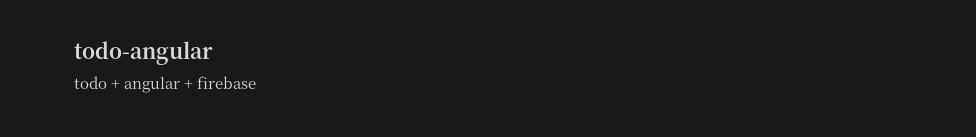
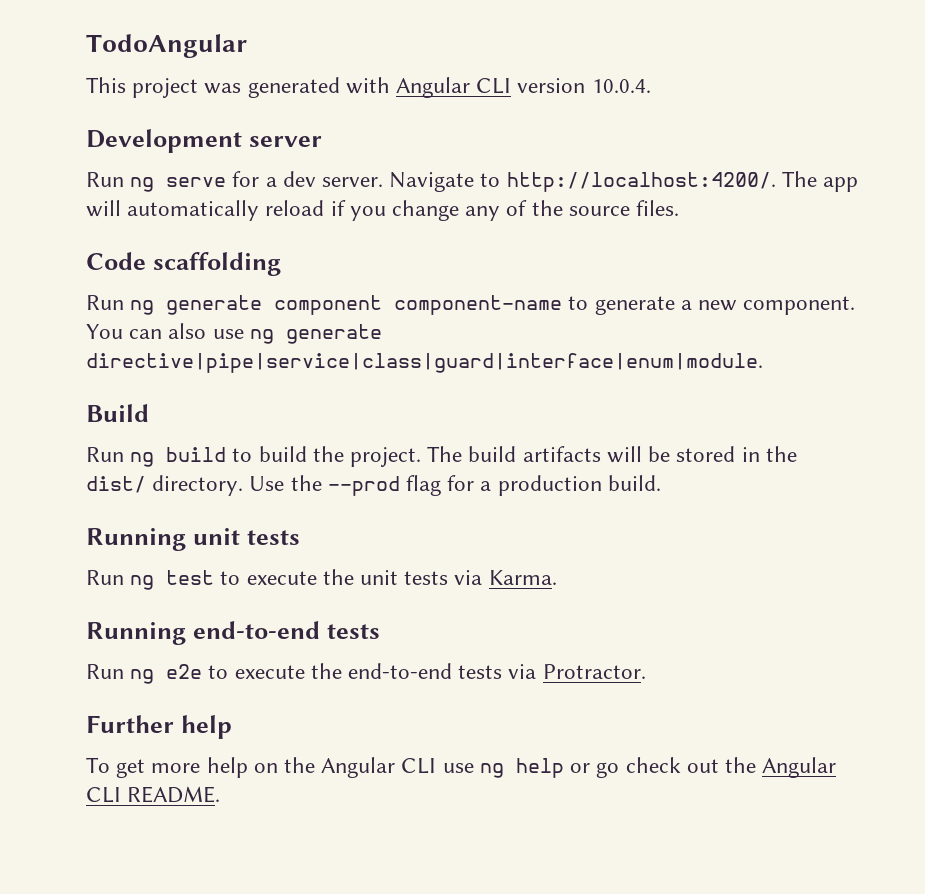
- todo-angular
- todo + angular + firebase
+ TodoAngular
+ This project was generated with Angular CLI version 10.0.4.
+ Development server
+ Run ng serve for a dev server. Navigate to http://localhost:4200/. The app will automatically reload if you change any of the source files.
+ Code scaffolding
+ Run ng generate component component-name to generate a new component. You can also use ng generate directive|pipe|service|class|guard|interface|enum|module.
+ Build
+ Run ng build to build the project. The build artifacts will be stored in the dist/ directory. Use the --prod flag for a production build.
+ Running unit tests
+ Run ng test to execute the unit tests via Karma.
+ Running end-to-end tests
+ Run ng e2e to execute the end-to-end tests via Protractor.
+ Further help
+ To get more help on the Angular CLI use ng help or go check out the Angular CLI README.

